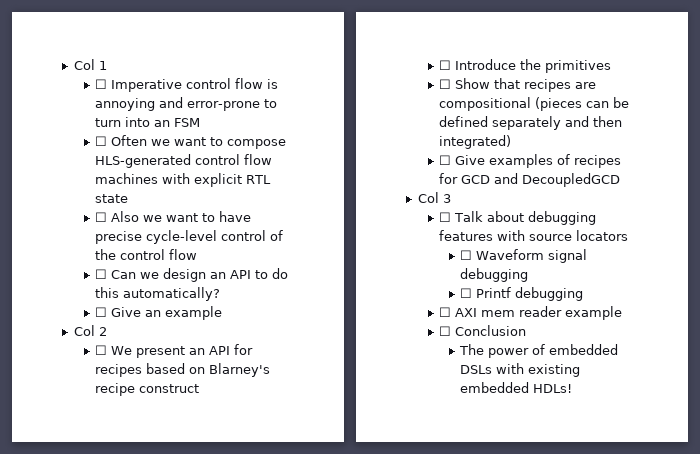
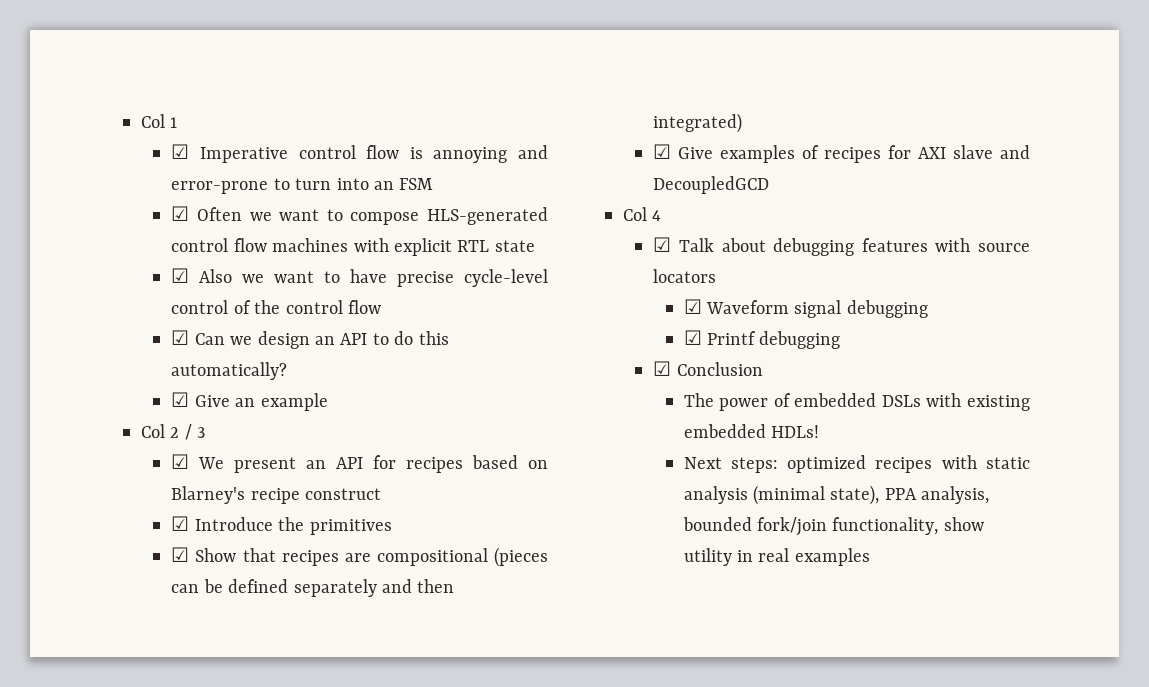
- ☐ Imperative control flow is annoying and error-prone to turn into an FSM
+ ☑ Imperative control flow is annoying and error-prone to turn into an FSM
- ☐ Often we want to compose HLS-generated control flow machines with explicit RTL state
+ ☑ Often we want to compose HLS-generated control flow machines with explicit RTL state
- ☐ Also we want to have precise cycle-level control of the control flow
+ ☑ Also we want to have precise cycle-level control of the control flow
- ☐ Can we design an API to do this automatically?
+ ☑ Can we design an API to do this automatically?
- ☐ Give an example
+ ☑ Give an example
- Col 2
- ☐ We present an API for recipes based on Blarney's recipe construct
+ Col 2 / 3
+ ☑ We present an API for recipes based on Blarney's recipe construct
- ☐ Introduce the primitives
+ ☑ Introduce the primitives
- ☐ Show that recipes are compositional (pieces can be defined separately and then integrated)
+ ☑ Show that recipes are compositional (pieces can be defined separately and then integrated)
- ☐ Give examples of recipes for GCD and DecoupledGCD
+ ☑ Give examples of recipes for AXI slave and DecoupledGCD
- Col 3
- ☐ Talk about debugging features with source locators
+ Col 4
+ ☑ Talk about debugging features with source locators
- ☐ Waveform signal debugging
+ ☑ Waveform signal debugging
- ☐ Printf debugging
+ ☑ Printf debugging
- ☐ AXI mem reader example
- ☐ Conclusion
+ ☑ Conclusion
+ Next steps: optimized recipes with static analysis (minimal state), PPA analysis, bounded fork/join functionality, show utility in real examples

